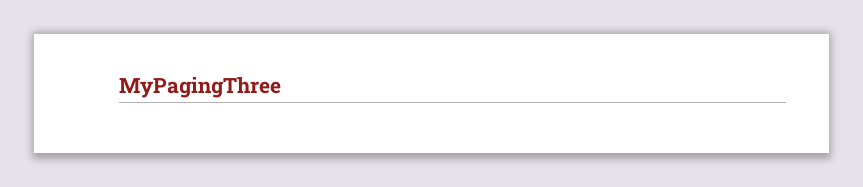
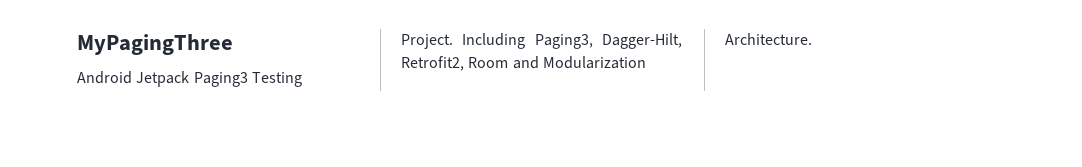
+ Android Jetpack Paging3 Testing Project. Including Paging3, Dagger-Hilt, Retrofit2, Room and Modularization Architecture.

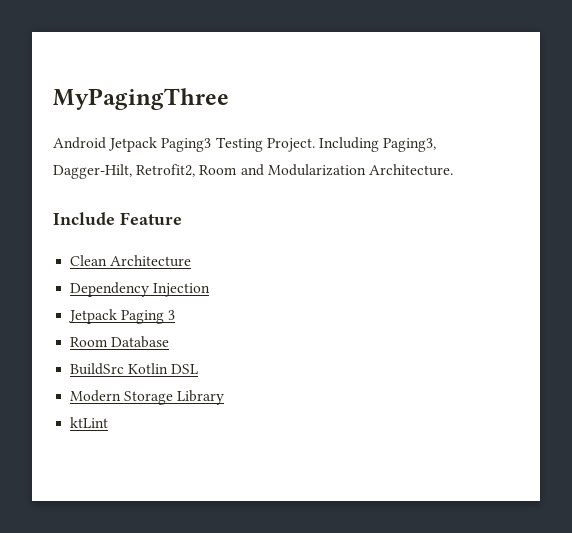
+ Include Feature
+ Clean Architecture
+ Dependency Injection
+ Jetpack Paging 3
+ Room Database
+ BuildSrc Kotlin DSL
+ Modern Storage Library
+ ktLint

